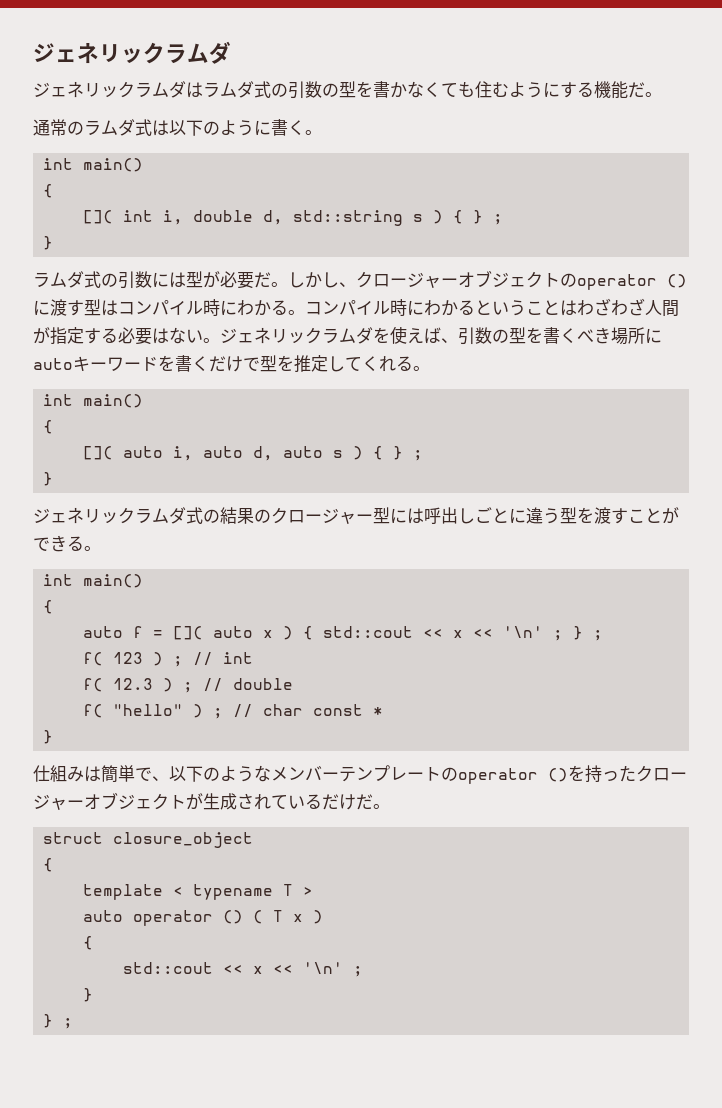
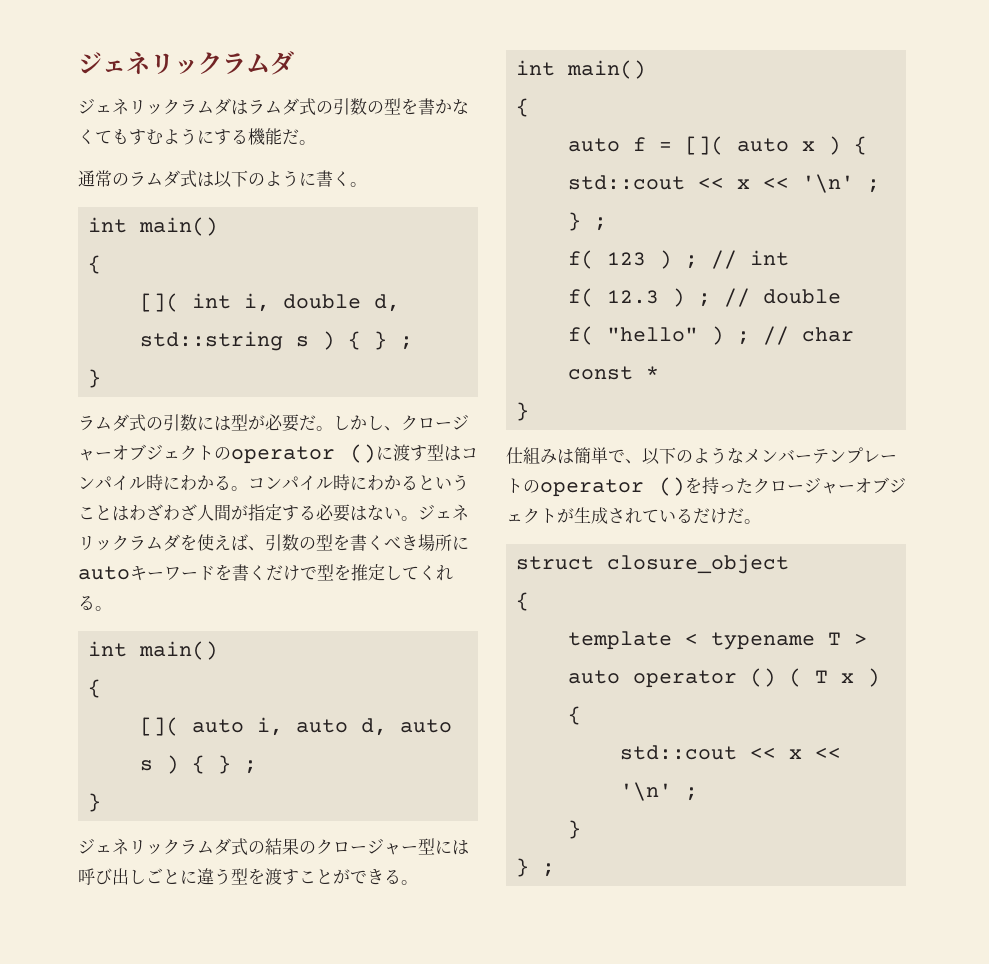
- ジェネリックラムダはラムダ式の引数の型を書かなくても住むようにする機能だ。
+ ジェネリックラムダはラムダ式の引数の型を書かなくてもすむようにする機能だ。
- ジェネリックラムダ式の結果のクロージャー型には呼出しごとに違う型を渡すことができる。
+ ジェネリックラムダ式の結果のクロージャー型には呼び出しごとに違う型を渡すことができる。

